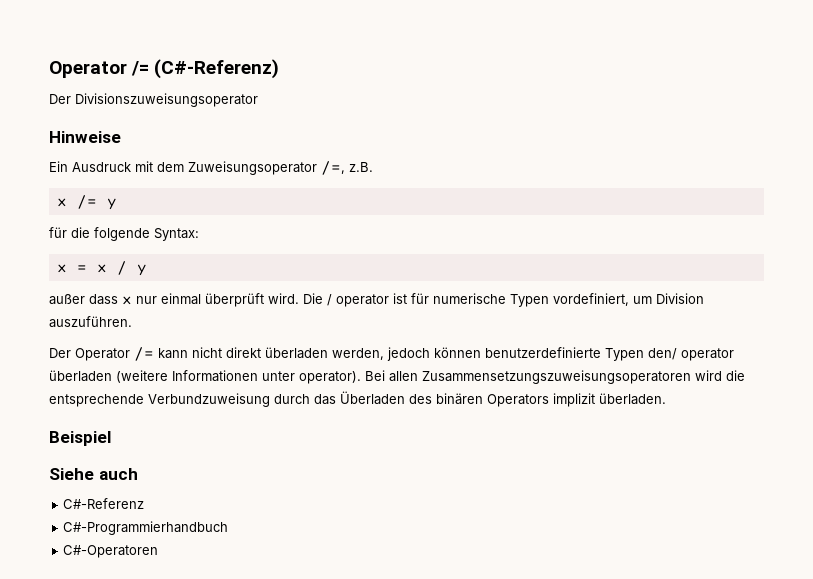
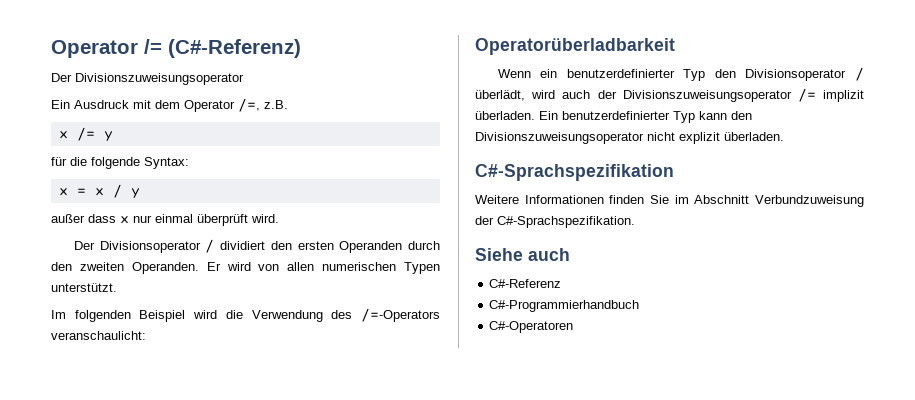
- Hinweise
- Ein Ausdruck mit dem Zuweisungsoperator /=, z.B.
+ Ein Ausdruck mit dem Operator /=, z.B.
- außer dass x nur einmal überprüft wird. Die / operator ist für numerische Typen vordefiniert, um Division auszuführen.
- Der Operator /= kann nicht direkt überladen werden, jedoch können benutzerdefinierte Typen den/ operator überladen (weitere Informationen unter operator). Bei allen Zusammensetzungszuweisungsoperatoren wird die entsprechende Verbundzuweisung durch das Überladen des binären Operators implizit überladen.
- Beispiel
+ außer dass x nur einmal überprüft wird.
+ Der Divisionsoperator / dividiert den ersten Operanden durch den zweiten Operanden. Er wird von allen numerischen Typen unterstützt.
+ Im folgenden Beispiel wird die Verwendung des /=-Operators veranschaulicht:
+ Operatorüberladbarkeit
+ Wenn ein benutzerdefinierter Typ den Divisionsoperator / überlädt, wird auch der Divisionszuweisungsoperator /= implizit überladen. Ein benutzerdefinierter Typ kann den Divisionszuweisungsoperator nicht explizit überladen.
+ C#-Sprachspezifikation
+ Weitere Informationen finden Sie im Abschnitt Verbundzuweisung der C#-Sprachspezifikation.

